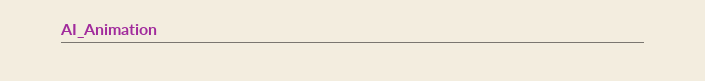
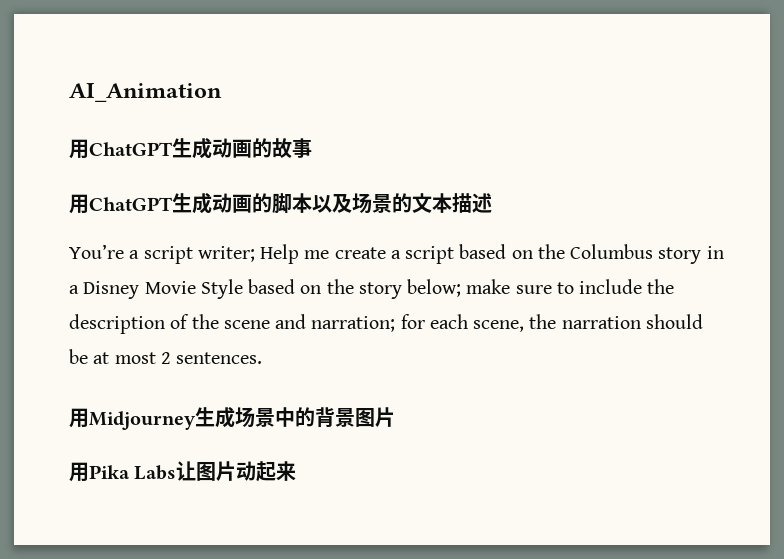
+ 用ChatGPT生成动画的故事
+ 用ChatGPT生成动画的脚本以及场景的文本描述
+ You’re a script writer; Help me create a script based on the Columbus story in a Disney Movie Style based on the story below; make sure to include the description of the scene and narration; for each scene, the narration should be at most 2 sentences.
+ 用Midjourney生成场景中的背景图片
+ 用Pika Labs让图片动起来

